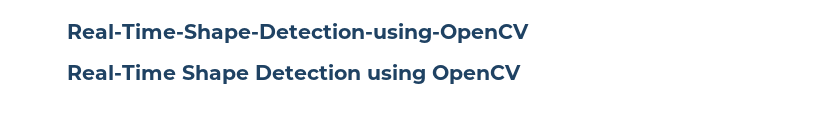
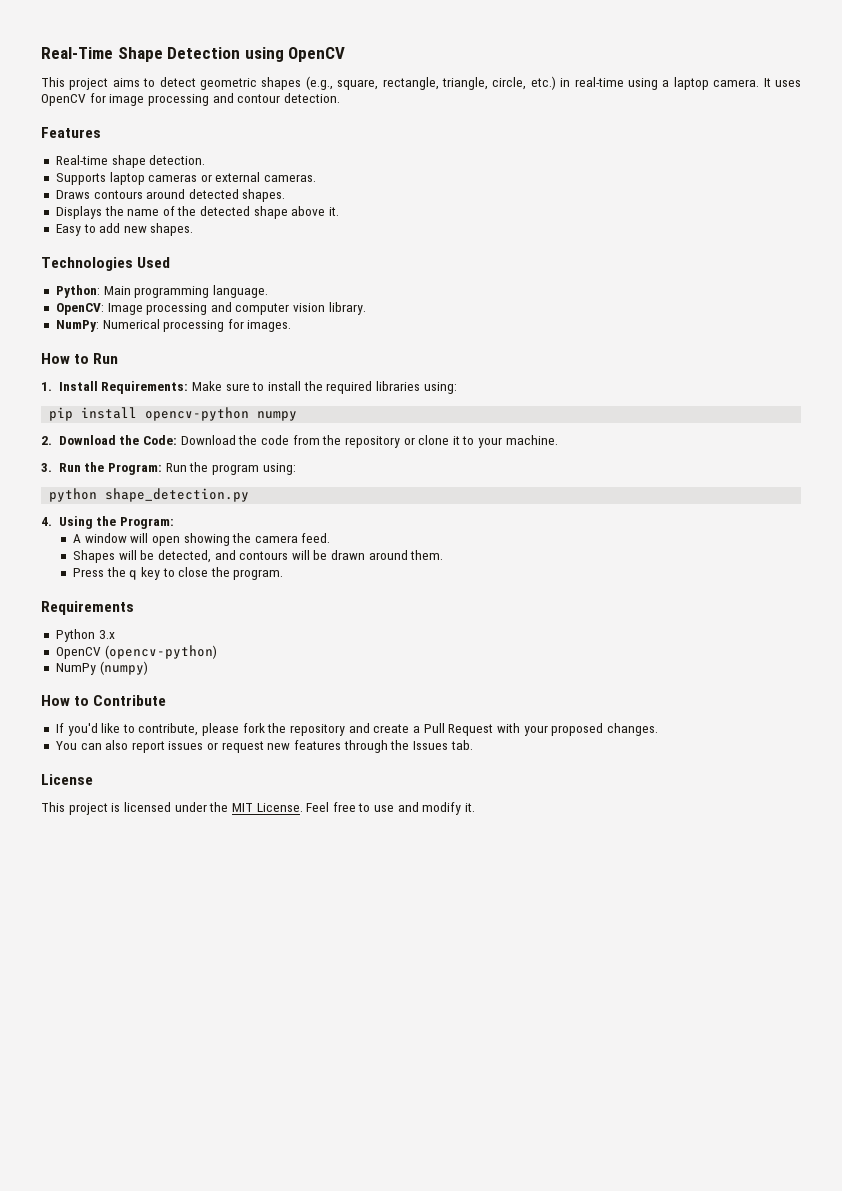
- Real-Time-Shape-Detection-using-OpenCV
+ This project aims to detect geometric shapes (e.g., square, rectangle, triangle, circle, etc.) in real-time using a laptop camera. It uses OpenCV for image processing and contour detection.
+ Features
+ Real-time shape detection.
+ Supports laptop cameras or external cameras.
+ Draws contours around detected shapes.
+ Displays the name of the detected shape above it.
+ Easy to add new shapes.
+ Technologies Used
+ Python: Main programming language.
+ OpenCV: Image processing and computer vision library.
+ NumPy: Numerical processing for images.
+ How to Run
+ 1. Install Requirements: Make sure to install the required libraries using:
+ pip install opencv-python numpy
+ 2. Download the Code: Download the code from the repository or clone it to your machine.
+ 3. Run the Program: Run the program using:
+ python shape_detection.py
+ 4. Using the Program:
+ A window will open showing the camera feed.
+ Shapes will be detected, and contours will be drawn around them.
+ Press the q key to close the program.
+ Requirements
+ Python 3.x
+ OpenCV (opencv-python)
+ NumPy (numpy)
+ How to Contribute
+ If you'd like to contribute, please fork the repository and create a Pull Request with your proposed changes.
+ You can also report issues or request new features through the Issues tab.
+ License
+ This project is licensed under the MIT License. Feel free to use and modify it.

